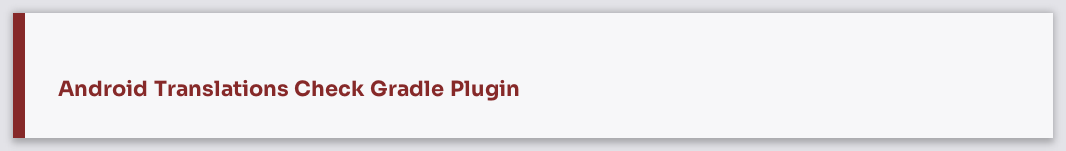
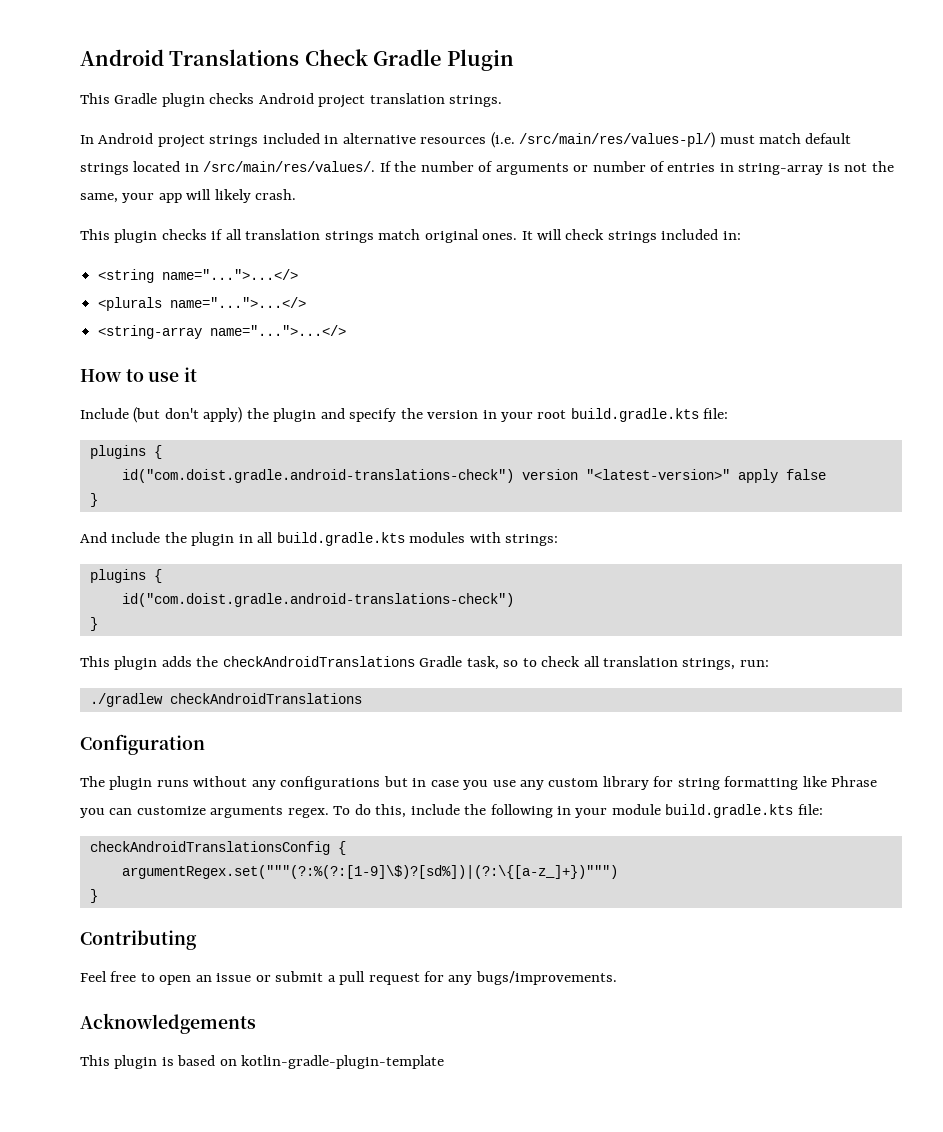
+ This Gradle plugin checks Android project translation strings.
+ In Android project strings included in alternative resources (i.e. /src/main/res/values-pl/) must match default strings located in /src/main/res/values/. If the number of arguments or number of entries in string-array is not the same, your app will likely crash.
+ This plugin checks if all translation strings match original ones. It will check strings included in:
+ <string name="...">...</>
+ <plurals name="...">...</>
+ <string-array name="...">...</>
+ How to use it
+ Include (but don't apply) the plugin and specify the version in your root build.gradle.kts file:
+ plugins {
+ id("com.doist.gradle.android-translations-check") version "<latest-version>" apply false
+ }
+ And include the plugin in all build.gradle.kts modules with strings:
+ plugins {
+ id("com.doist.gradle.android-translations-check")
+ }
+ This plugin adds the checkAndroidTranslations Gradle task, so to check all translation strings, run:
+ ./gradlew checkAndroidTranslations
+ Configuration
+ The plugin runs without any configurations but in case you use any custom library for string formatting like Phrase you can customize arguments regex. To do this, include the following in your module build.gradle.kts file:
+ checkAndroidTranslationsConfig {
+ argumentRegex.set("""(?:%(?:[1-9]\$)?[sd%])|(?:\{[a-z_]+})""")
+ }
+ Contributing
+ Feel free to open an issue or submit a pull request for any bugs/improvements.
+ Acknowledgements
+ This plugin is based on kotlin-gradle-plugin-template

